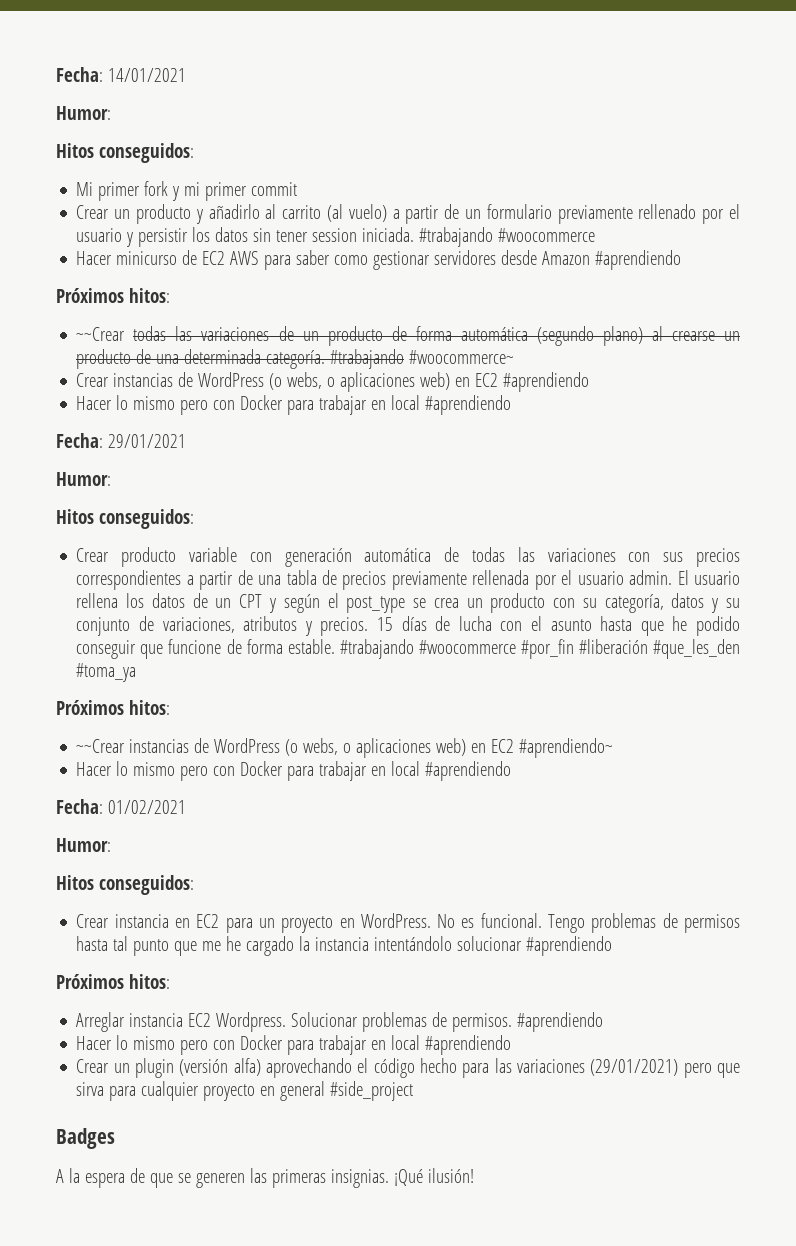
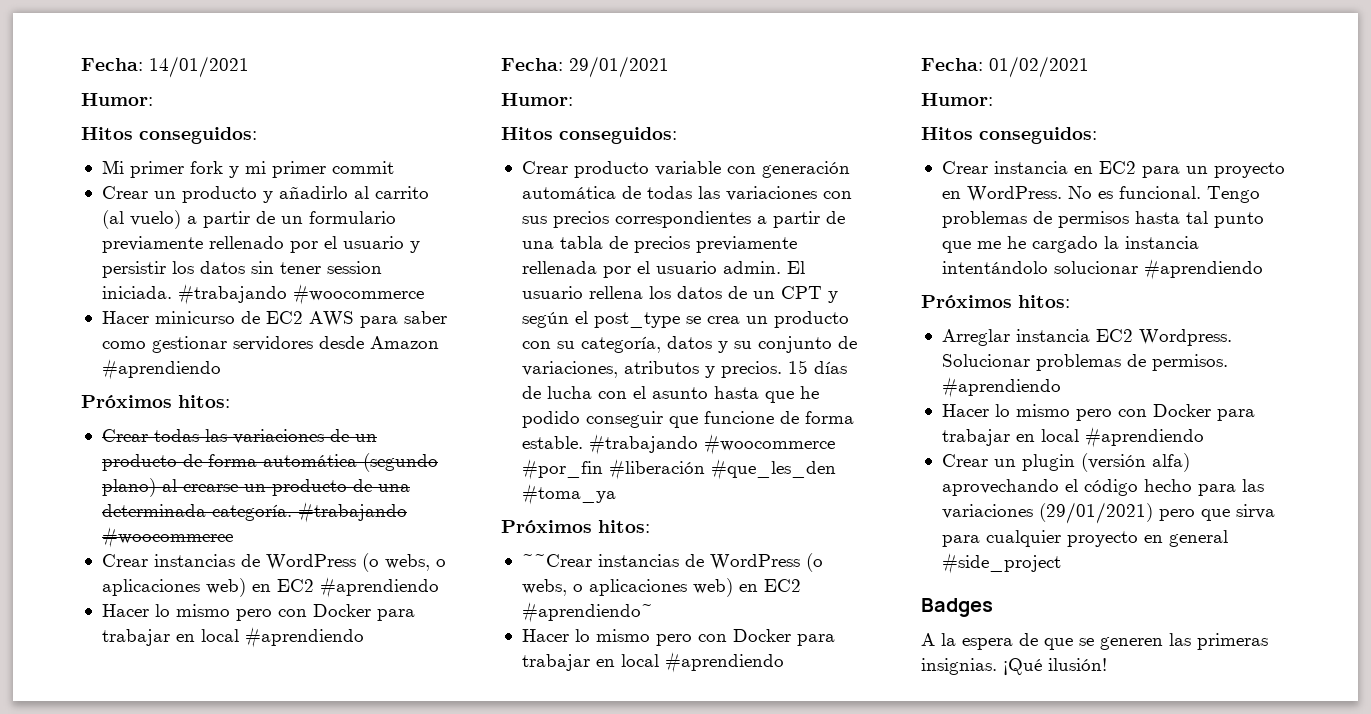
- ~~Crear todas las variaciones de un producto de forma automática (segundo plano) al crearse un producto de una determinada categoría. #trabajando #woocommerce~
+ Crear todas las variaciones de un producto de forma automática (segundo plano) al crearse un producto de una determinada categoría. #trabajando #woocommerce

